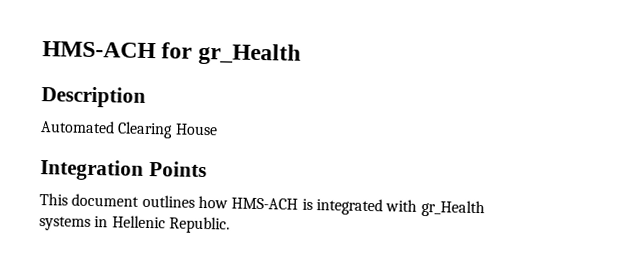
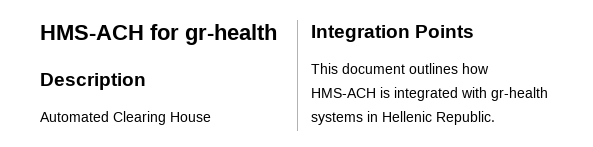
- HMS-ACH for gr_Health
+ HMS-ACH for gr-health
- This document outlines how HMS-ACH is integrated with gr_Health systems in Hellenic Republic.
+ This document outlines how HMS-ACH is integrated with gr-health systems in Hellenic Republic.

